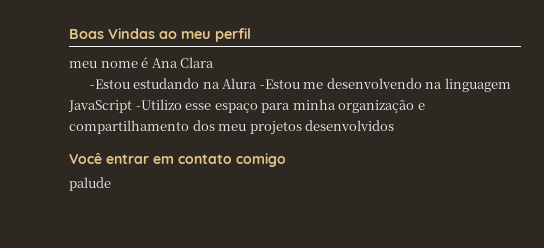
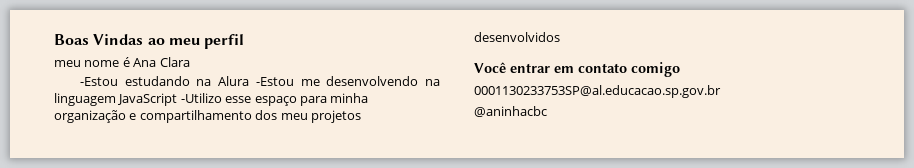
- palude
+ 0001130233753SP@al.educacao.sp.gov.br
+ @aninhacbc

